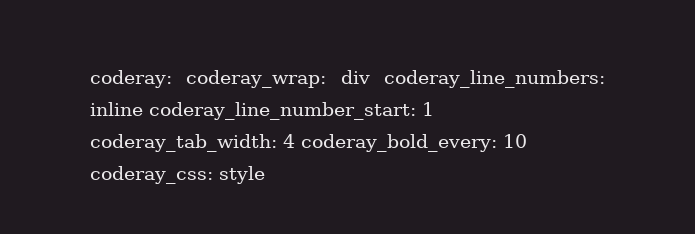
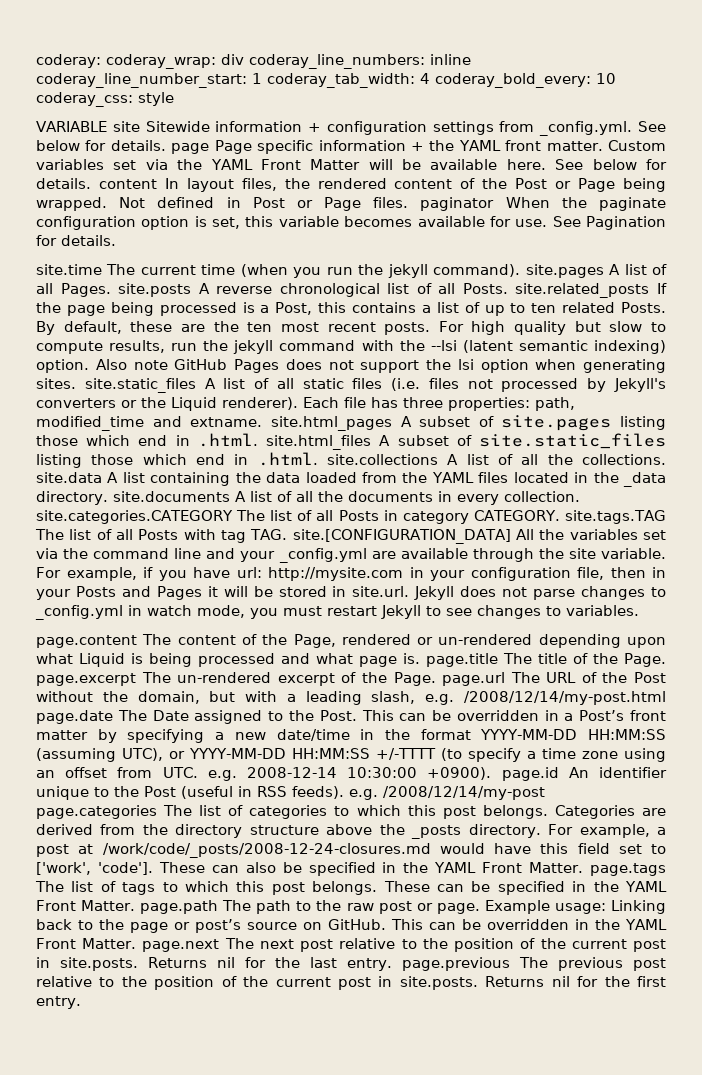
+ VARIABLE site Sitewide information + configuration settings from _config.yml. See below for details. page Page specific information + the YAML front matter. Custom variables set via the YAML Front Matter will be available here. See below for details. content In layout files, the rendered content of the Post or Page being wrapped. Not defined in Post or Page files. paginator When the paginate configuration option is set, this variable becomes available for use. See Pagination for details.
+ site.time The current time (when you run the jekyll command). site.pages A list of all Pages. site.posts A reverse chronological list of all Posts. site.related_posts If the page being processed is a Post, this contains a list of up to ten related Posts. By default, these are the ten most recent posts. For high quality but slow to compute results, run the jekyll command with the --lsi (latent semantic indexing) option. Also note GitHub Pages does not support the lsi option when generating sites. site.static_files A list of all static files (i.e. files not processed by Jekyll's converters or the Liquid renderer). Each file has three properties: path, modified_time and extname. site.html_pages A subset of site.pages listing those which end in .html. site.html_files A subset of site.static_files listing those which end in .html. site.collections A list of all the collections. site.data A list containing the data loaded from the YAML files located in the _data directory. site.documents A list of all the documents in every collection. site.categories.CATEGORY The list of all Posts in category CATEGORY. site.tags.TAG The list of all Posts with tag TAG. site.[CONFIGURATION_DATA] All the variables set via the command line and your _config.yml are available through the site variable. For example, if you have url: http://mysite.com in your configuration file, then in your Posts and Pages it will be stored in site.url. Jekyll does not parse changes to _config.yml in watch mode, you must restart Jekyll to see changes to variables.
+ page.content The content of the Page, rendered or un-rendered depending upon what Liquid is being processed and what page is. page.title The title of the Page. page.excerpt The un-rendered excerpt of the Page. page.url The URL of the Post without the domain, but with a leading slash, e.g. /2008/12/14/my-post.html page.date The Date assigned to the Post. This can be overridden in a Post’s front matter by specifying a new date/time in the format YYYY-MM-DD HH:MM:SS (assuming UTC), or YYYY-MM-DD HH:MM:SS +/-TTTT (to specify a time zone using an offset from UTC. e.g. 2008-12-14 10:30:00 +0900). page.id An identifier unique to the Post (useful in RSS feeds). e.g. /2008/12/14/my-post page.categories The list of categories to which this post belongs. Categories are derived from the directory structure above the _posts directory. For example, a post at /work/code/_posts/2008-12-24-closures.md would have this field set to ['work', 'code']. These can also be specified in the YAML Front Matter. page.tags The list of tags to which this post belongs. These can be specified in the YAML Front Matter. page.path The path to the raw post or page. Example usage: Linking back to the page or post’s source on GitHub. This can be overridden in the YAML Front Matter. page.next The next post relative to the position of the current post in site.posts. Returns nil for the last entry. page.previous The previous post relative to the position of the current post in site.posts. Returns nil for the first entry.

